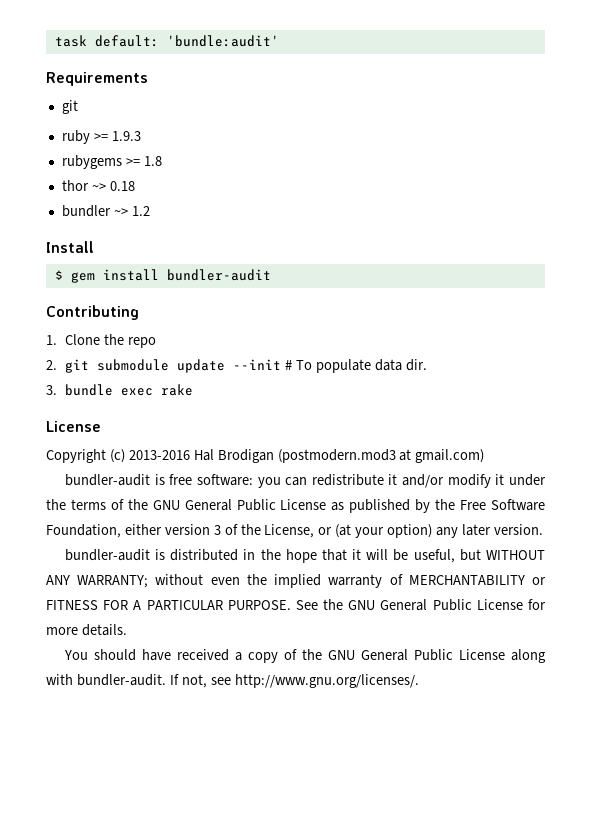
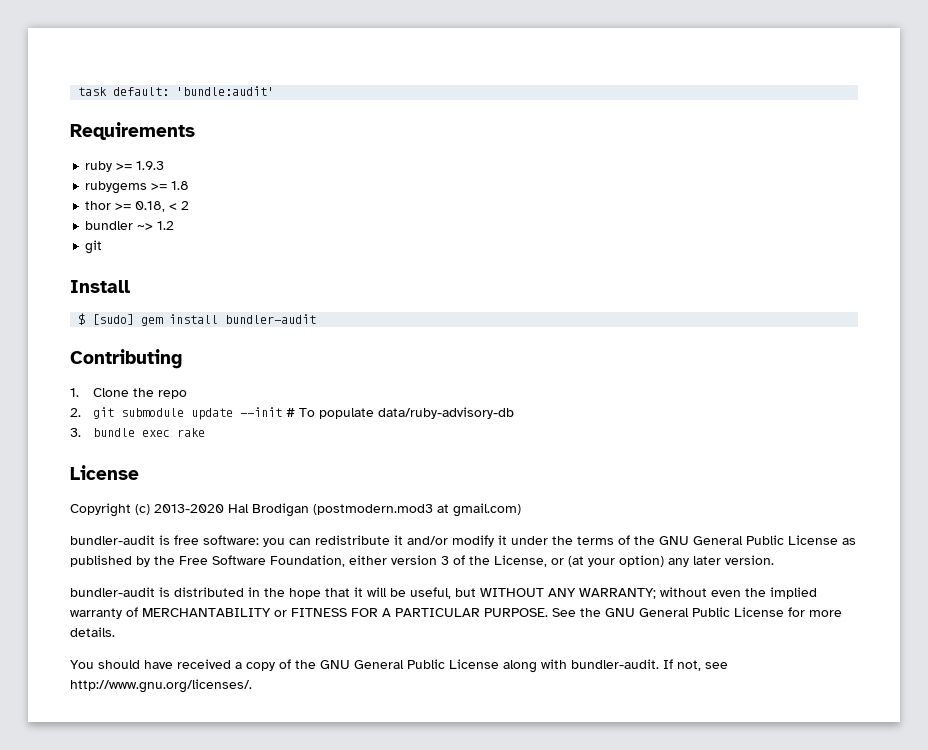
  Requirements
- git
- thor ~> 0.18
+ thor >= 0.18, < 2
  bundler ~> 1.2
+ git
- $ gem install bundler-audit
+ $ [sudo] gem install bundler-audit
- 2. git submodule update --init # To populate data dir.
+ 2. git submodule update --init # To populate data/ruby-advisory-db
- Copyright (c) 2013-2016 Hal Brodigan (postmodern.mod3 at gmail.com)
+ Copyright (c) 2013-2020 Hal Brodigan (postmodern.mod3 at gmail.com)

